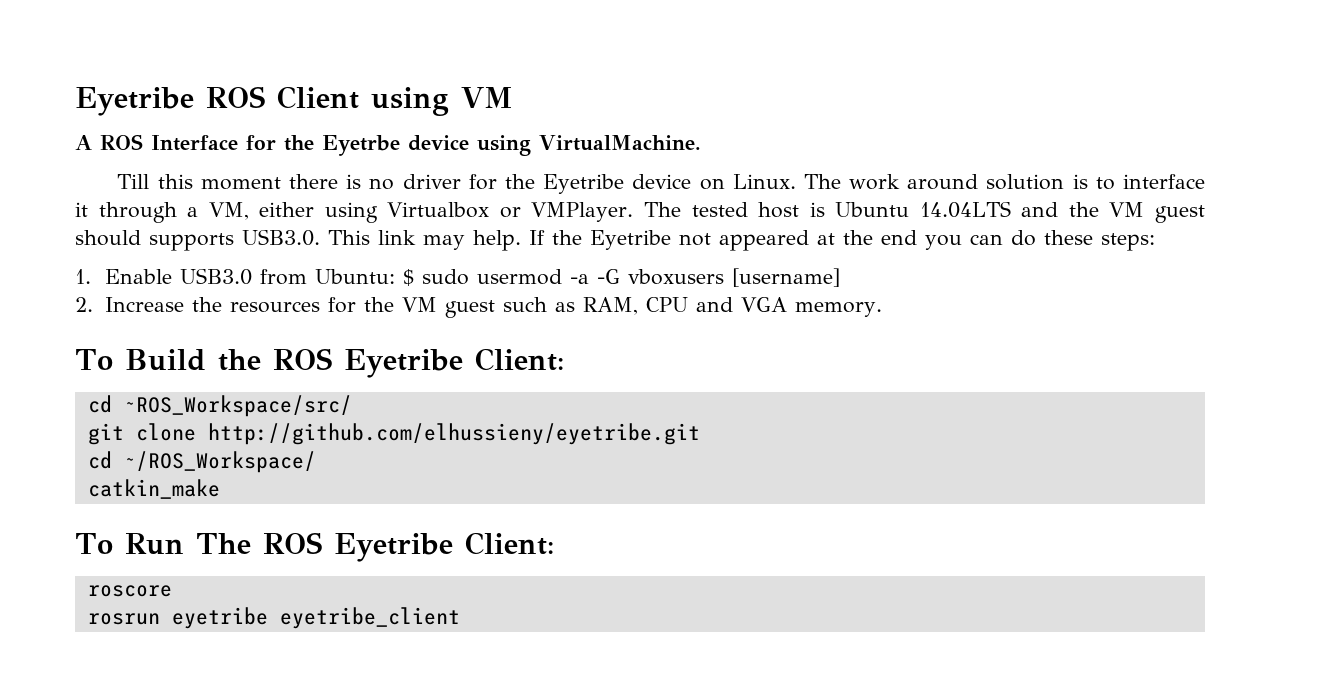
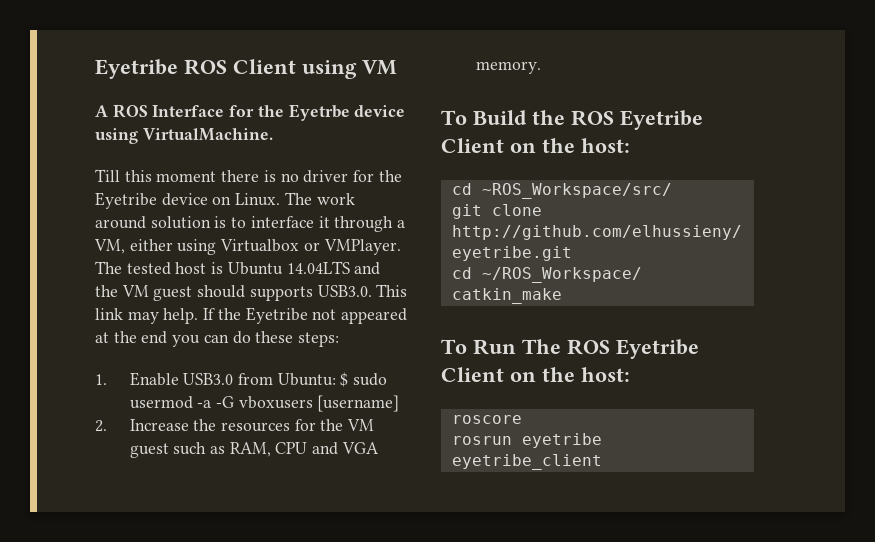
- To Build the ROS Eyetribe Client:
+ To Build the ROS Eyetribe Client on the host:
- To Run The ROS Eyetribe Client:
+ To Run The ROS Eyetribe Client on the host:

